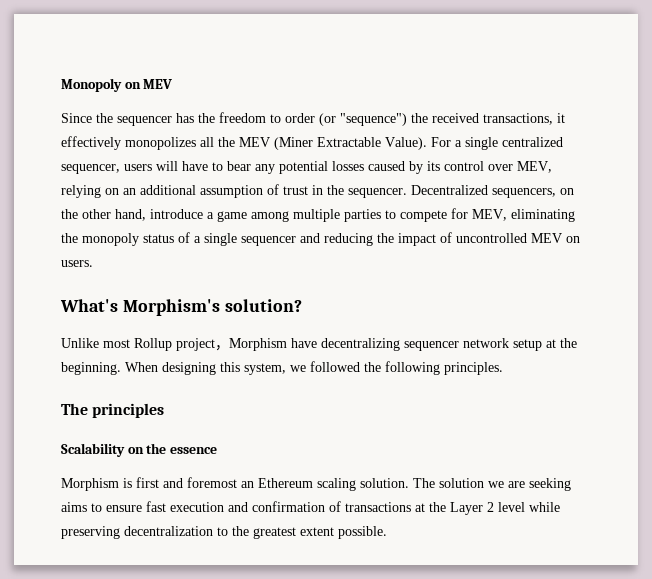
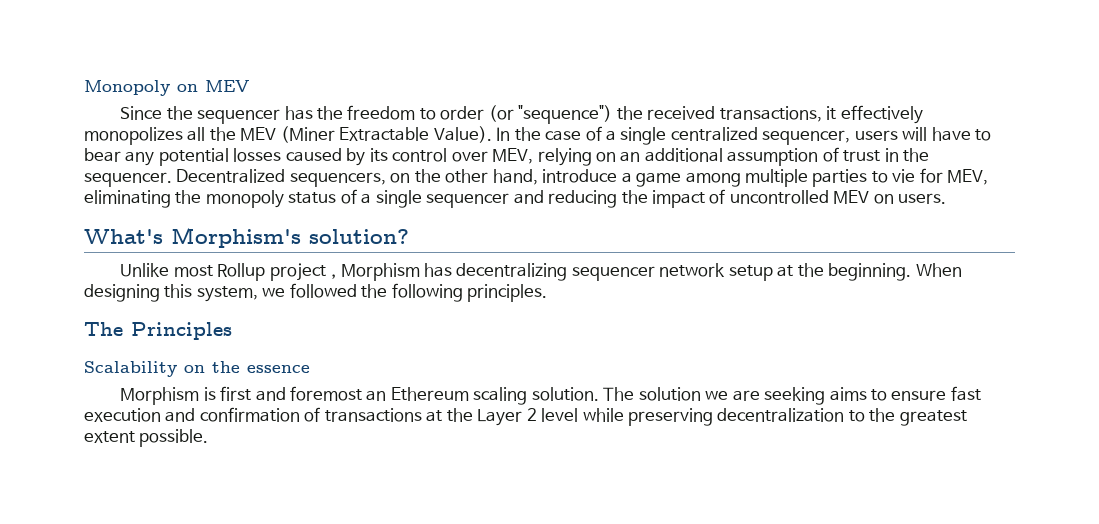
- For a single centralized sequencer, users will have to bear any potential losses caused by its control over MEV, relying on an additional assumption of trust in the sequencer.
+ In the case of a single centralized sequencer, users will have to bear any potential losses caused by its control over MEV, relying on an additional assumption of trust in the sequencer.
- Decentralized sequencers, on the other hand, introduce a game among multiple parties to compete for MEV, eliminating the monopoly status of a single sequencer and reducing the impact of uncontrolled MEV on users.
+ Decentralized sequencers, on the other hand, introduce a game among multiple parties to vie for MEV, eliminating the monopoly status of a single sequencer and reducing the impact of uncontrolled MEV on users.
- Unlike most Rollup project，Morphism have decentralizing sequencer network setup at the beginning.
+ Unlike most Rollup project，Morphism has decentralizing sequencer network setup at the beginning.
- The principles
+ The Principles

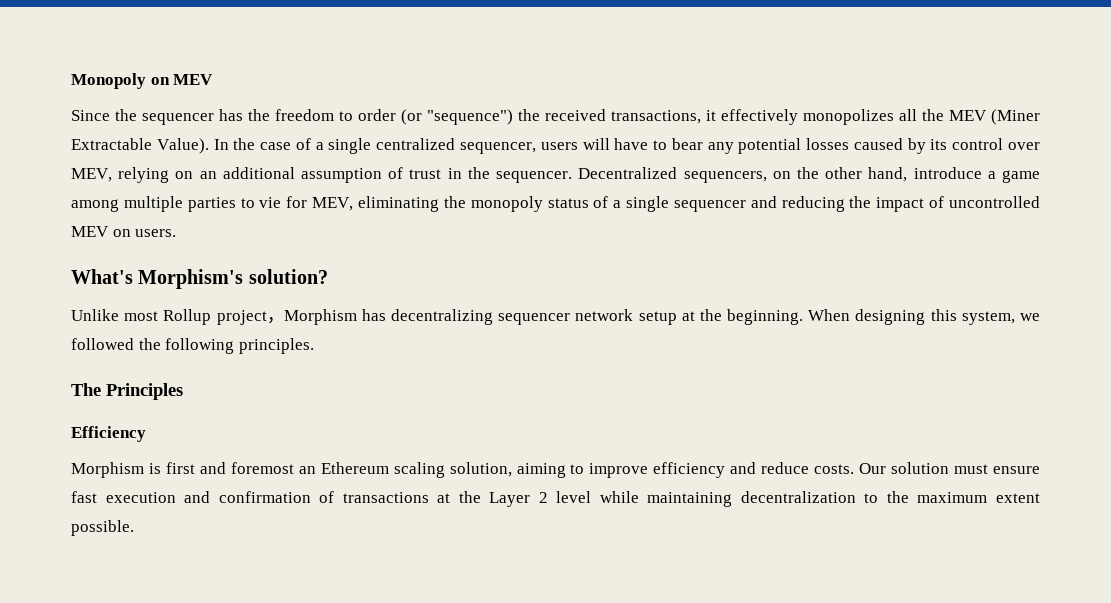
- Scalability on the essence
+ Efficiency
- Morphism is first and foremost an Ethereum scaling solution. The solution we are seeking aims to ensure fast execution and confirmation of transactions at the Layer 2 level while preserving decentralization to the greatest extent possible.
+ Morphism is first and foremost an Ethereum scaling solution, aiming to improve efficiency and reduce costs. Our solution must ensure fast execution and confirmation of transactions at the Layer 2 level while maintaining decentralization to the maximum extent possible.

